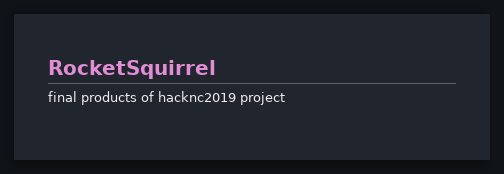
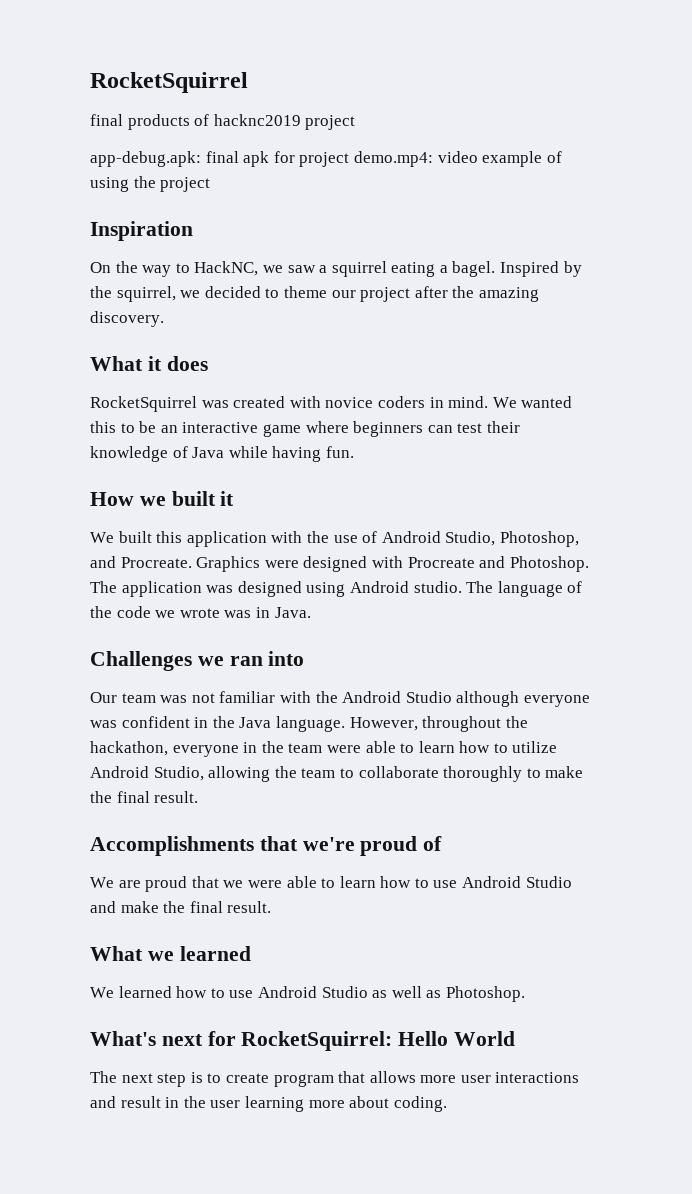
+ app-debug.apk: final apk for project demo.mp4: video example of using the project
+ Inspiration
+ On the way to HackNC, we saw a squirrel eating a bagel. Inspired by the squirrel, we decided to theme our project after the amazing discovery.
+ What it does
+ RocketSquirrel was created with novice coders in mind. We wanted this to be an interactive game where beginners can test their knowledge of Java while having fun.
+ How we built it
+ We built this application with the use of Android Studio, Photoshop, and Procreate. Graphics were designed with Procreate and Photoshop. The application was designed using Android studio. The language of the code we wrote was in Java.
+ Challenges we ran into
+ Our team was not familiar with the Android Studio although everyone was confident in the Java language. However, throughout the hackathon, everyone in the team were able to learn how to utilize Android Studio, allowing the team to collaborate thoroughly to make the final result.
+ Accomplishments that we're proud of
+ We are proud that we were able to learn how to use Android Studio and make the final result.
+ What we learned
+ We learned how to use Android Studio as well as Photoshop.
+ What's next for RocketSquirrel: Hello World
+ The next step is to create program that allows more user interactions and result in the user learning more about coding.

